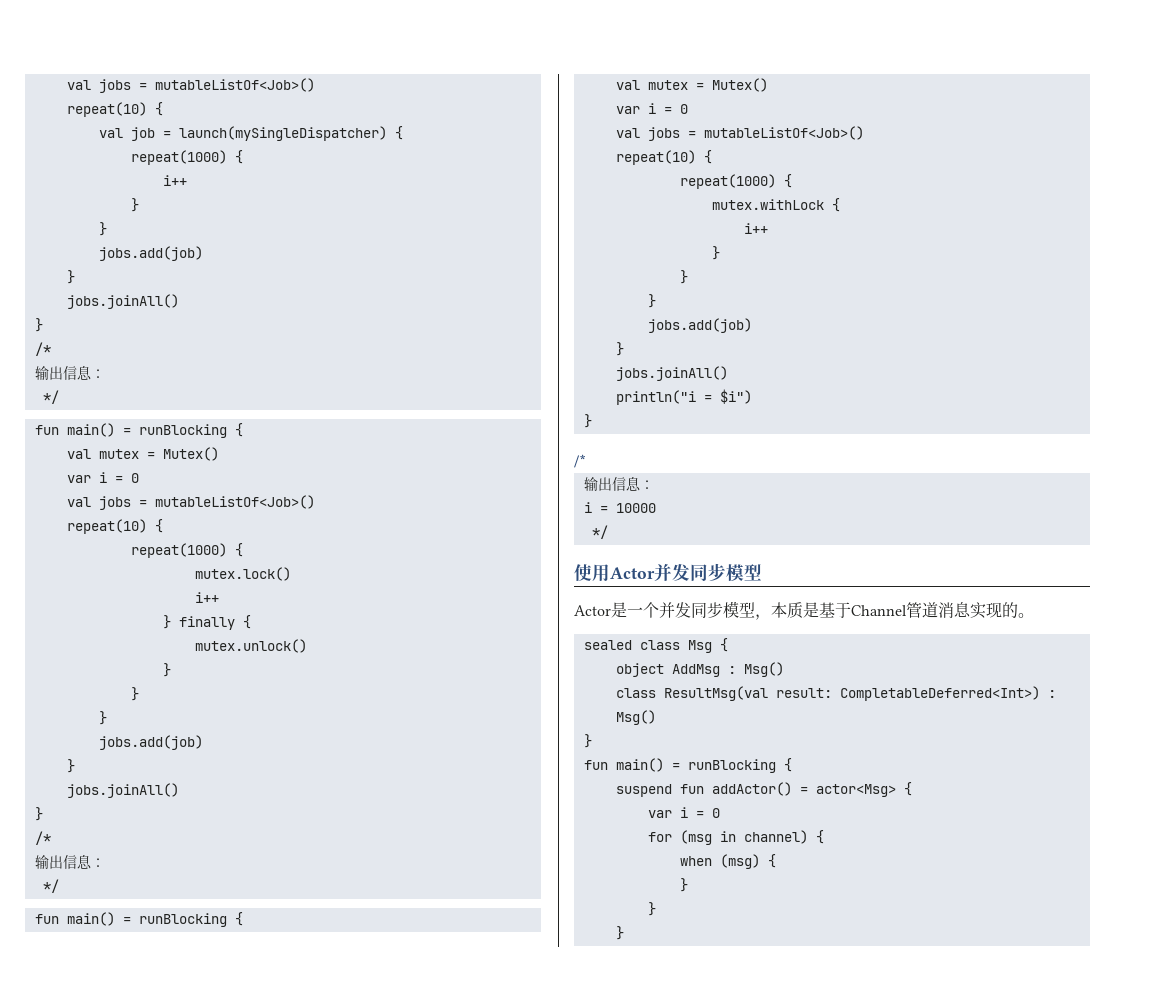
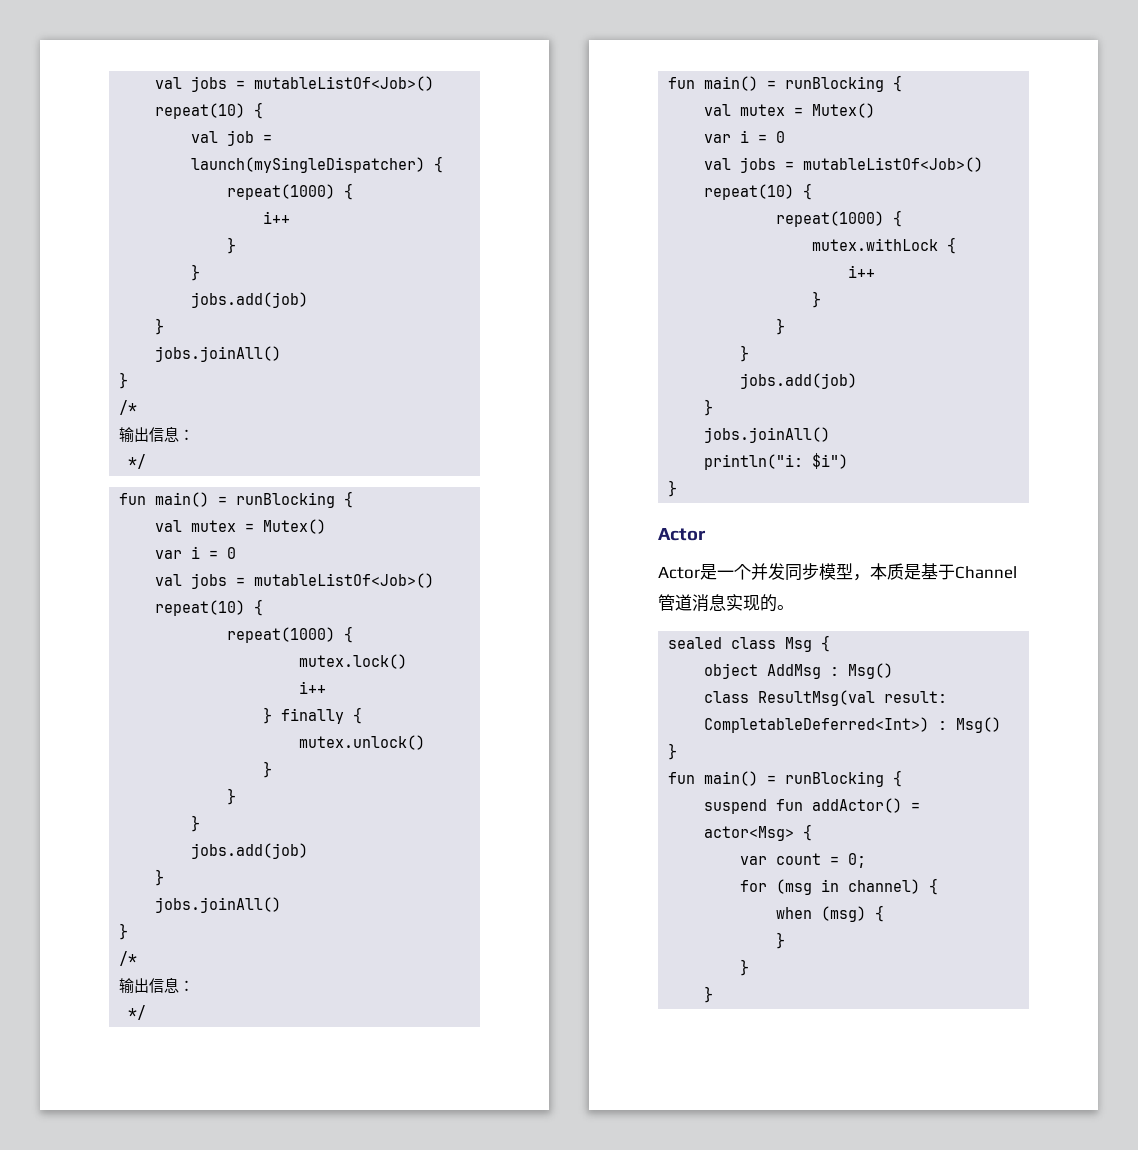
- println("i = $i")
+ println("i: $i")
  }
- /*
- 输出信息：
- i = 10000
- */
- 使用Actor并发同步模型
+ Actor
  suspend fun addActor() = actor<Msg> {
- var i = 0
+ var count = 0;

